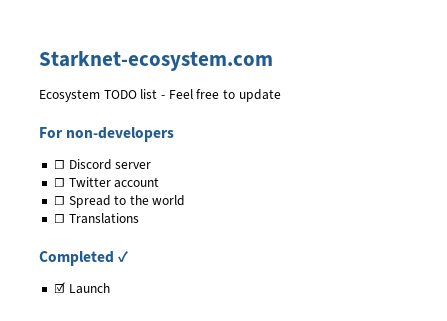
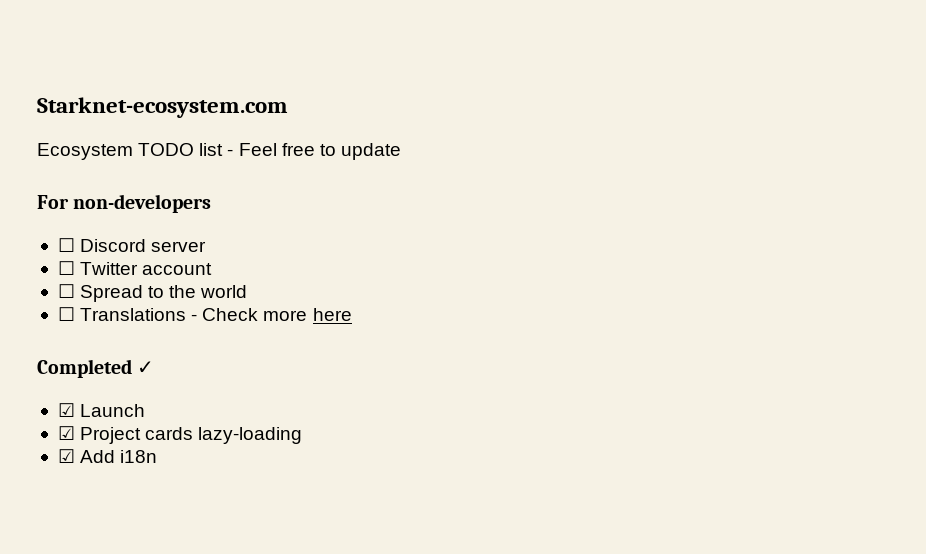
- ☐ Translations
+ ☐ Translations - Check more here
+ ☑ Project cards lazy-loading
+ ☑ Add i18n

